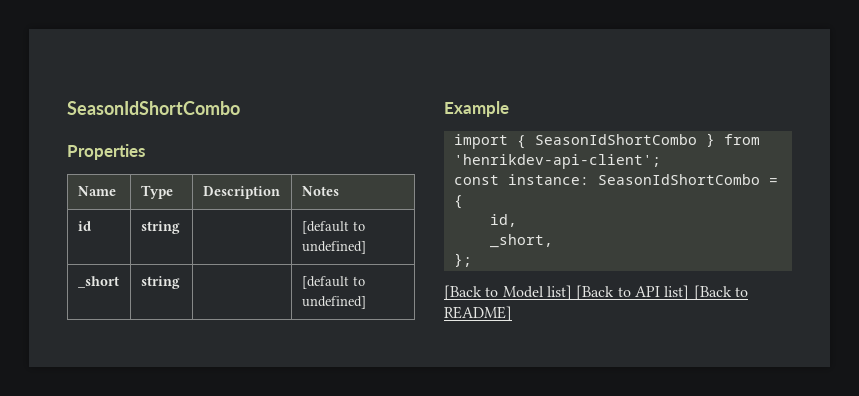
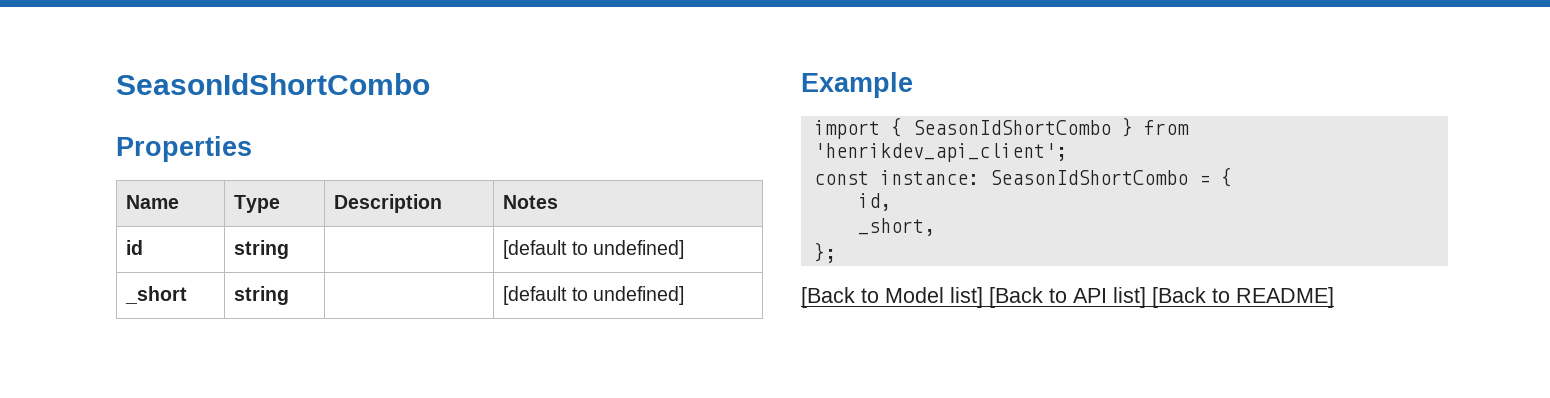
- import { SeasonIdShortCombo } from 'henrikdev-api-client';
+ import { SeasonIdShortCombo } from 'henrikdev_api_client';

